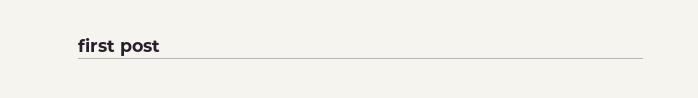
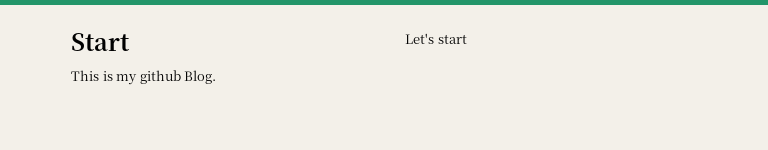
- first post
+ Start
+ This is my github Blog.
+ Let's start

